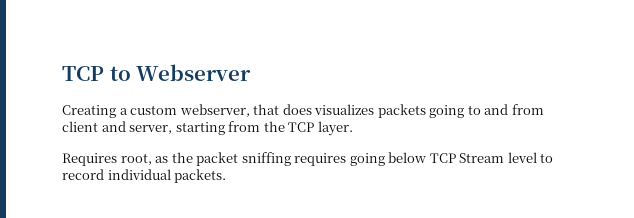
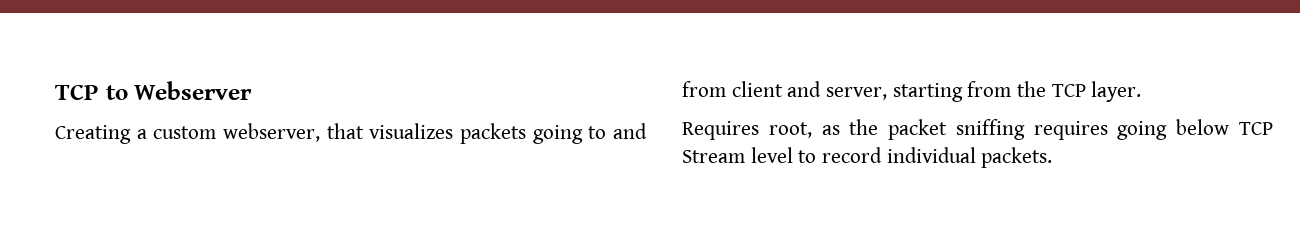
- Creating a custom webserver, that does visualizes packets going to and from client and server, starting from the TCP layer.
+ Creating a custom webserver, that visualizes packets going to and from client and server, starting from the TCP layer.

